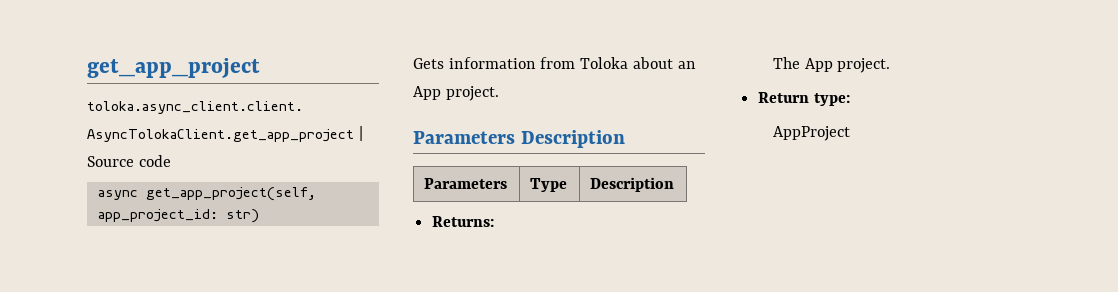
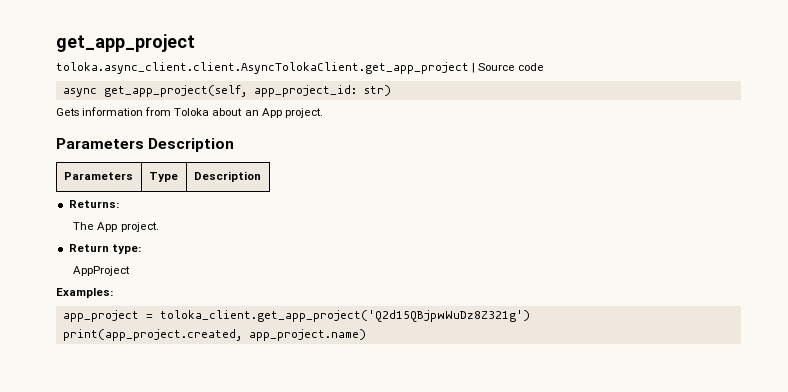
+ Examples:
+ app_project = toloka_client.get_app_project('Q2d15QBjpwWuDz8Z321g')
+ print(app_project.created, app_project.name)

